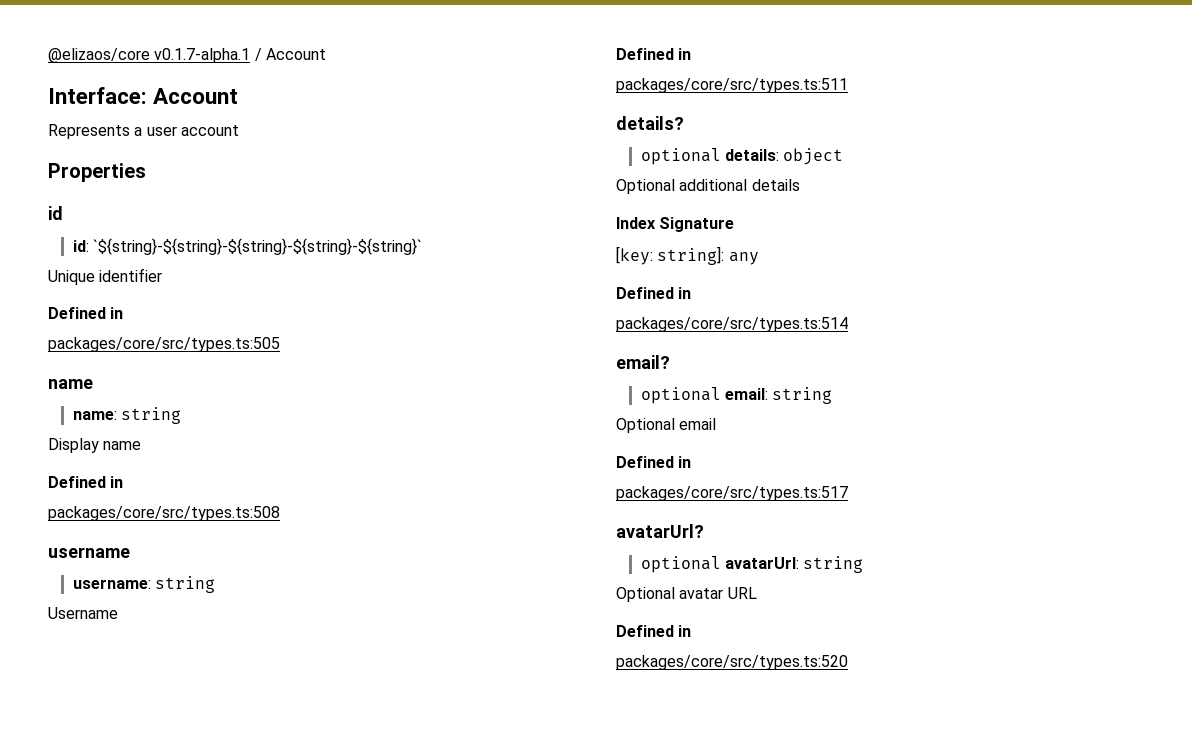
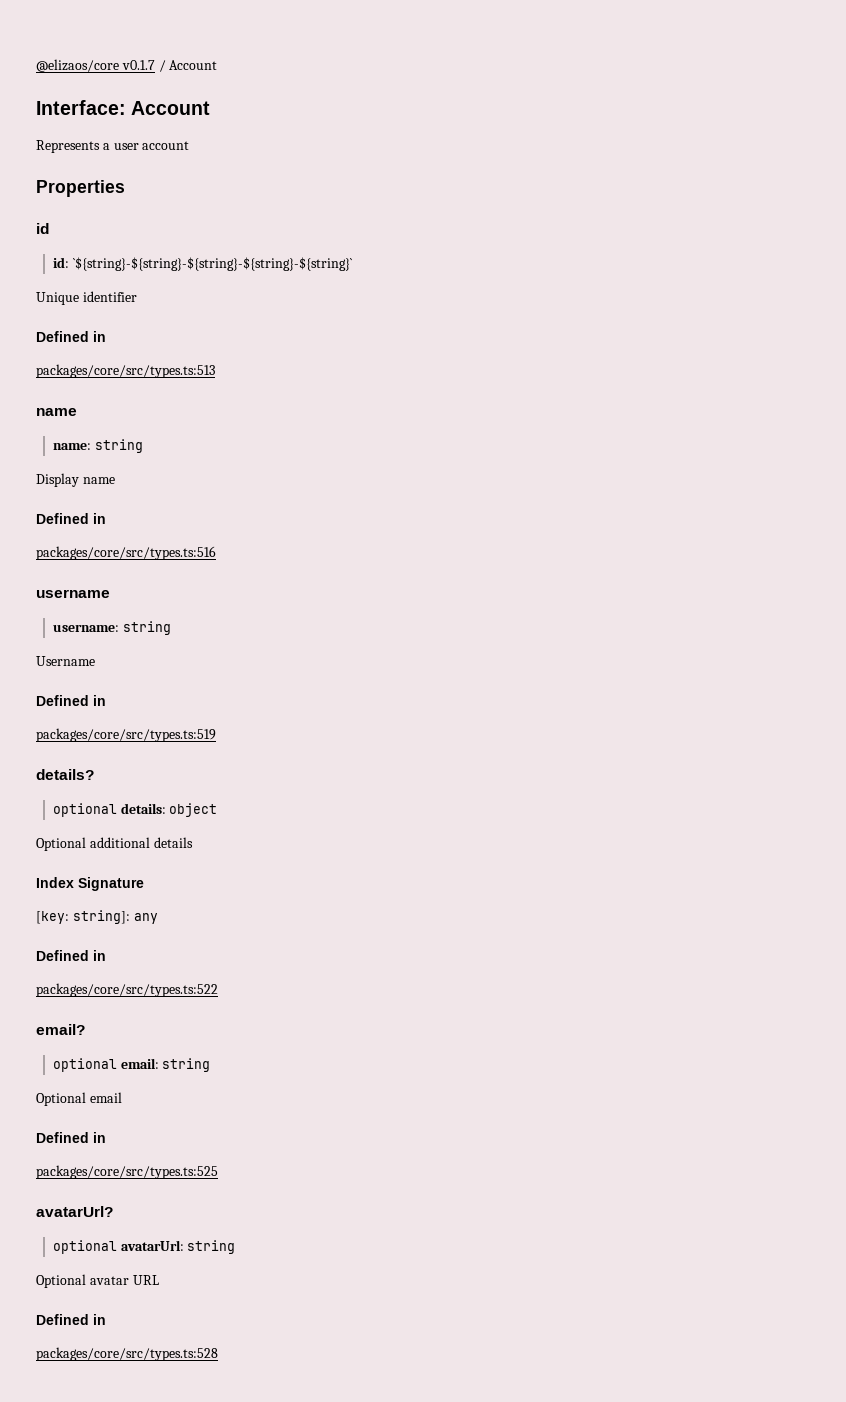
- @elizaos/core v0.1.7-alpha.1 / Account
+ @elizaos/core v0.1.7 / Account
- packages/core/src/types.ts:505
+ packages/core/src/types.ts:513
- packages/core/src/types.ts:508
+ packages/core/src/types.ts:516
- packages/core/src/types.ts:511
+ packages/core/src/types.ts:519
- packages/core/src/types.ts:514
+ packages/core/src/types.ts:522
- packages/core/src/types.ts:517
+ packages/core/src/types.ts:525
- packages/core/src/types.ts:520
+ packages/core/src/types.ts:528

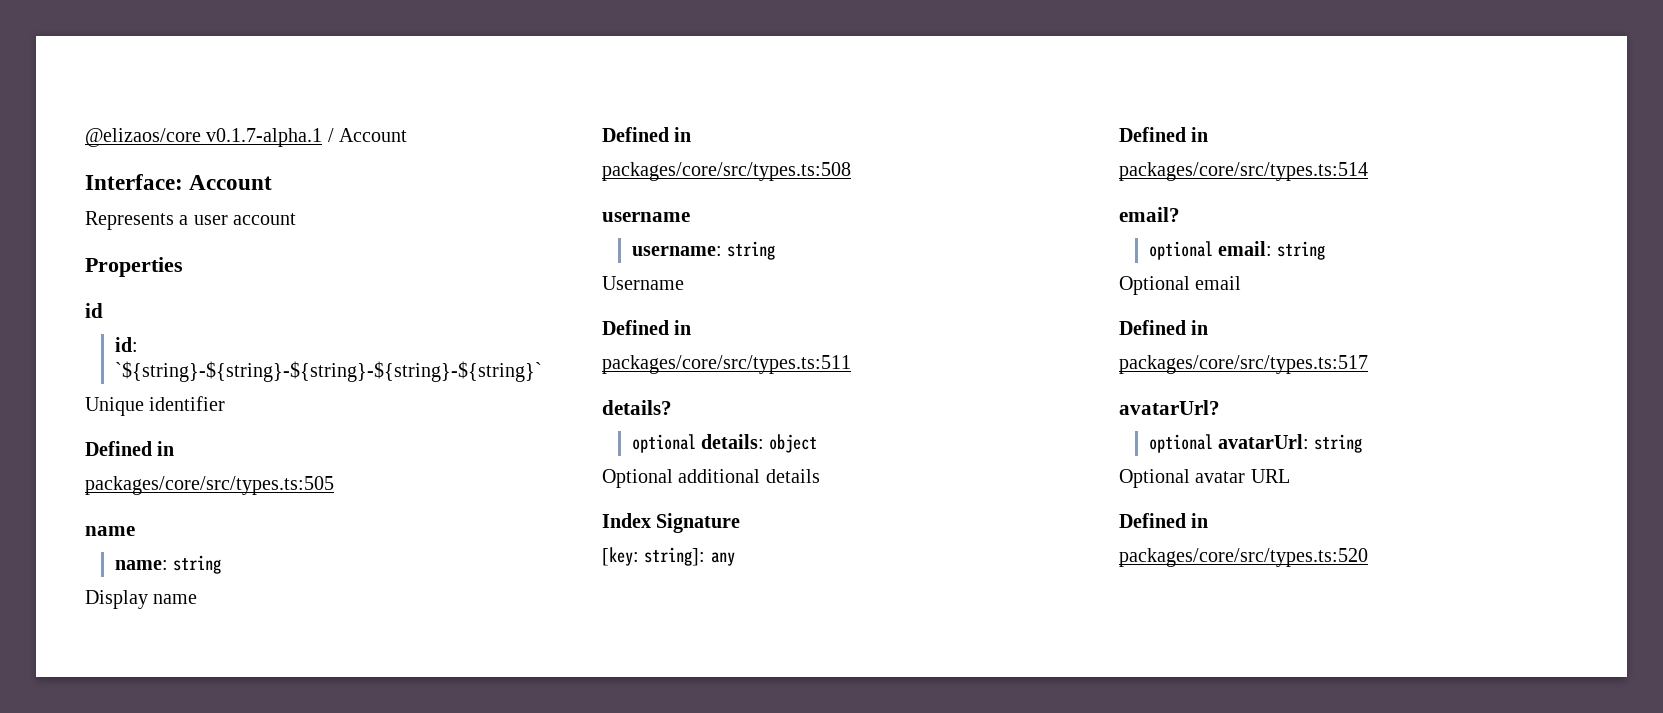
- @elizaos/core v0.1.7 / Account
+ @elizaos/core v0.1.7-alpha.1 / Account
- packages/core/src/types.ts:513
+ packages/core/src/types.ts:505
- packages/core/src/types.ts:516
+ packages/core/src/types.ts:508
- packages/core/src/types.ts:519
+ packages/core/src/types.ts:511
- packages/core/src/types.ts:522
+ packages/core/src/types.ts:514
- packages/core/src/types.ts:525
+ packages/core/src/types.ts:517
- packages/core/src/types.ts:528
+ packages/core/src/types.ts:520

